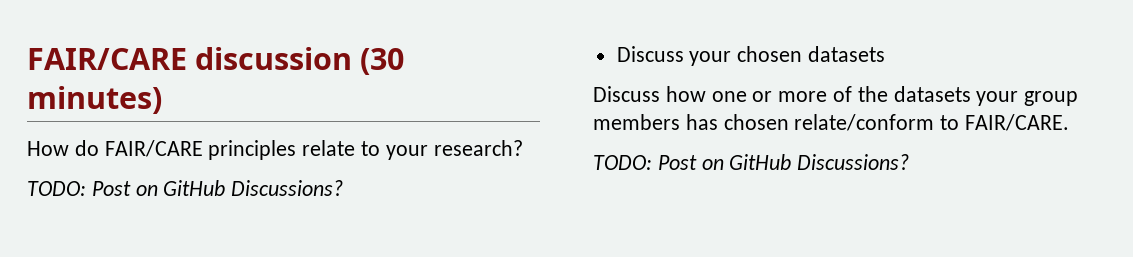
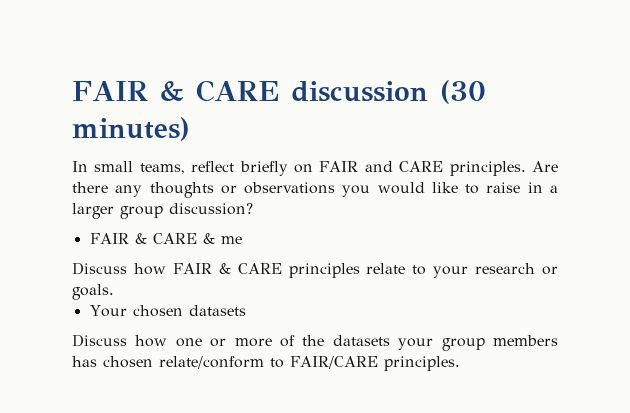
- FAIR/CARE discussion (30 minutes)
+ FAIR & CARE discussion (30 minutes)
- How do FAIR/CARE principles relate to your research?
- TODO: Post on GitHub Discussions?
- Discuss your chosen datasets
+ In small teams, reflect briefly on FAIR and CARE principles. Are there any thoughts or observations you would like to raise in a larger group discussion?
+ FAIR & CARE & me
+ Discuss how FAIR & CARE principles relate to your research or goals.
+ Your chosen datasets
- Discuss how one or more of the datasets your group members has chosen relate/conform to FAIR/CARE.
- TODO: Post on GitHub Discussions?
+ Discuss how one or more of the datasets your group members has chosen relate/conform to FAIR/CARE principles.

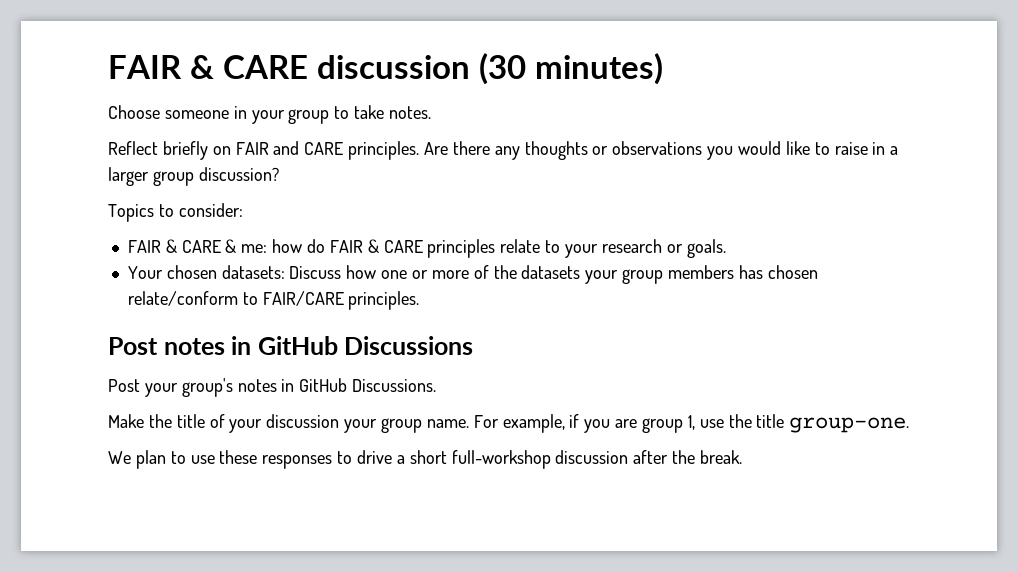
- In small teams, reflect briefly on FAIR and CARE principles.
+ Choose someone in your group to take notes.
+ Reflect briefly on FAIR and CARE principles.
+ Topics to consider:
- FAIR & CARE & me
- Discuss how FAIR & CARE principles relate to your research or goals.
+ FAIR & CARE & me: how do FAIR & CARE principles relate to your research or goals.
- Your chosen datasets
- Discuss how one or more of the datasets your group members has chosen relate/conform to FAIR/CARE principles.
+ Your chosen datasets: Discuss how one or more of the datasets your group members has chosen relate/conform to FAIR/CARE principles.
+ Post notes in GitHub Discussions
+ Post your group's notes in GitHub Discussions.
+ Make the title of your discussion your group name. For example, if you are group 1, use the title group-one.
+ We plan to use these responses to drive a short full-workshop discussion after the break.

